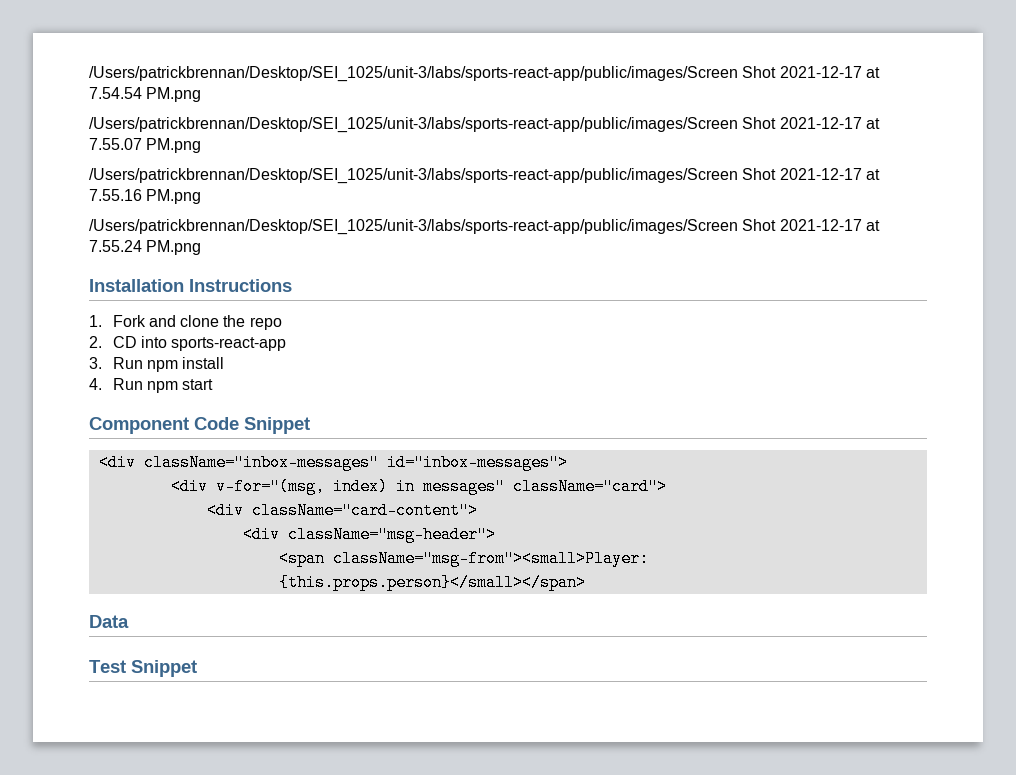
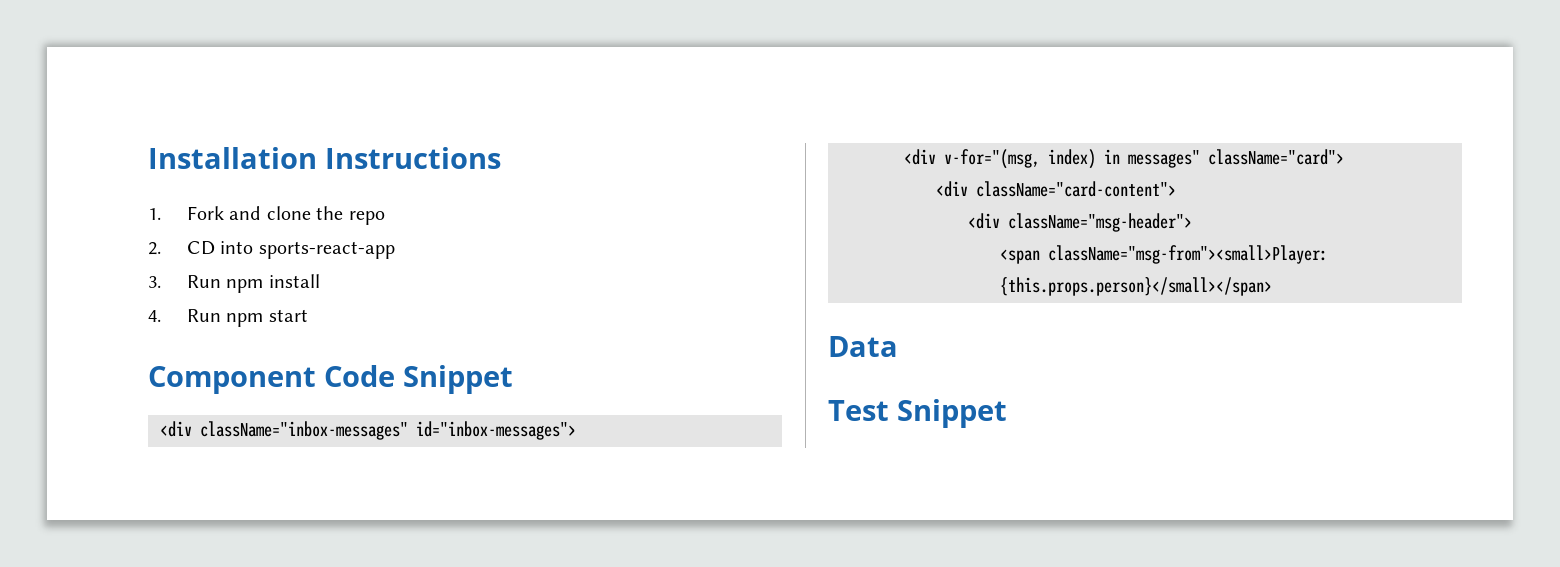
- /Users/patrickbrennan/Desktop/SEI_1025/unit-3/labs/sports-react-app/public/images/Screen Shot 2021-12-17 at 7.54.54 PM.png
- /Users/patrickbrennan/Desktop/SEI_1025/unit-3/labs/sports-react-app/public/images/Screen Shot 2021-12-17 at 7.55.07 PM.png
- /Users/patrickbrennan/Desktop/SEI_1025/unit-3/labs/sports-react-app/public/images/Screen Shot 2021-12-17 at 7.55.16 PM.png
- /Users/patrickbrennan/Desktop/SEI_1025/unit-3/labs/sports-react-app/public/images/Screen Shot 2021-12-17 at 7.55.24 PM.png

